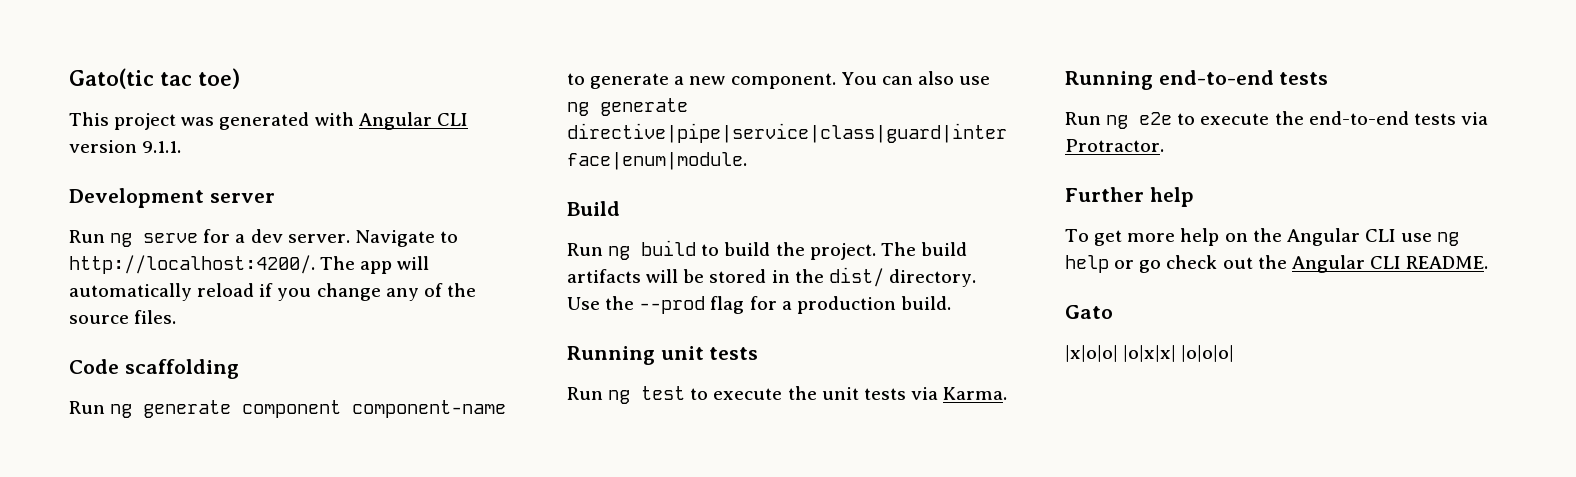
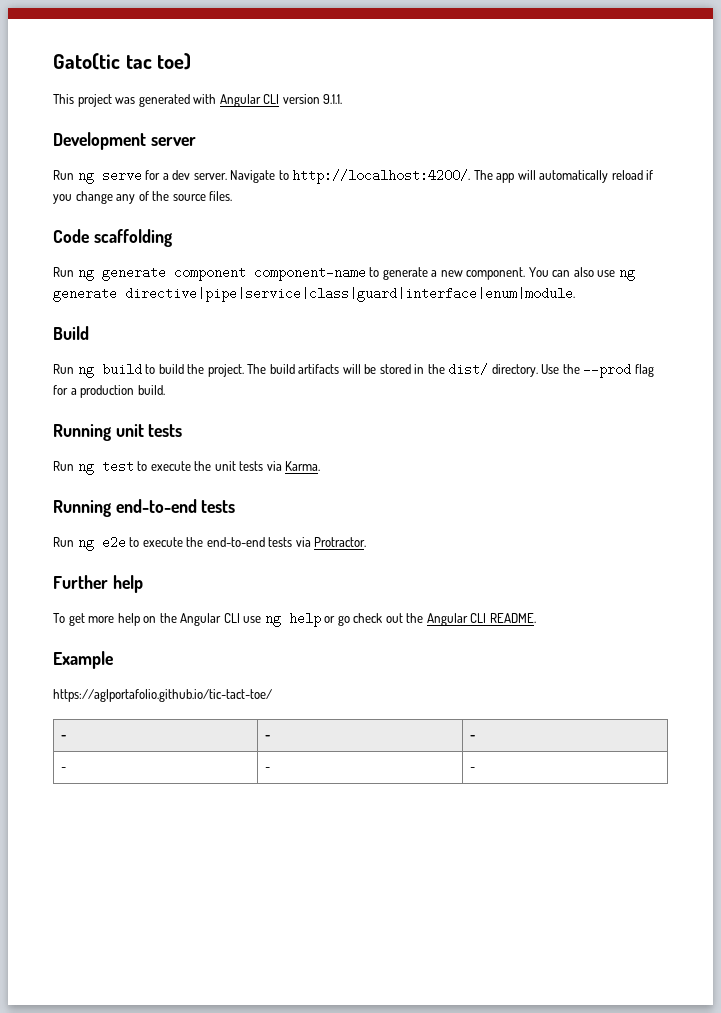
- Gato
- |x|o|o| |o|x|x| |o|o|o|
+ Example
+ https://aglportafolio.github.io/tic-tact-toe/
+ - | - | -
+ - | - | -

